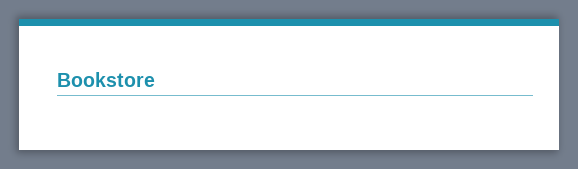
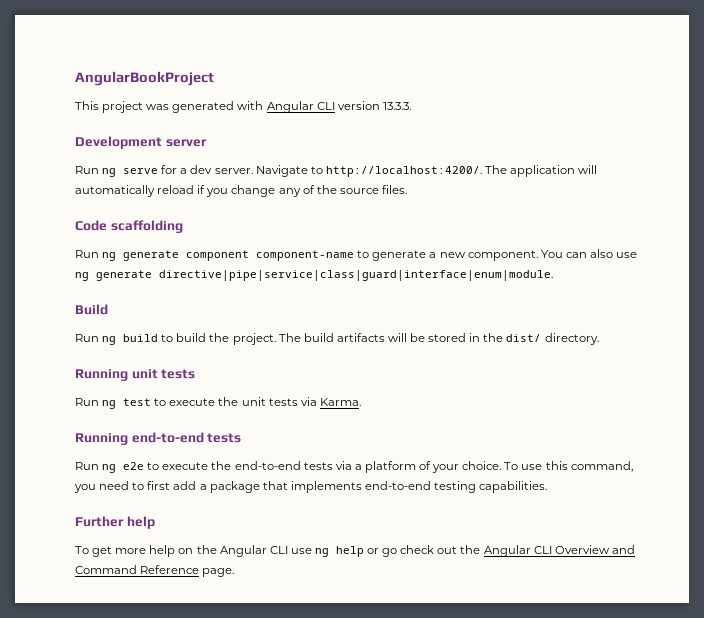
- Bookstore
+ AngularBookProject
+ This project was generated with Angular CLI version 13.3.3.
+ Development server
+ Run ng serve for a dev server. Navigate to http://localhost:4200/. The application will automatically reload if you change any of the source files.
+ Code scaffolding
+ Run ng generate component component-name to generate a new component. You can also use ng generate directive|pipe|service|class|guard|interface|enum|module.
+ Build
+ Run ng build to build the project. The build artifacts will be stored in the dist/ directory.
+ Running unit tests
+ Run ng test to execute the unit tests via Karma.
+ Running end-to-end tests
+ Run ng e2e to execute the end-to-end tests via a platform of your choice. To use this command, you need to first add a package that implements end-to-end testing capabilities.
+ Further help
+ To get more help on the Angular CLI use ng help or go check out the Angular CLI Overview and Command Reference page.

